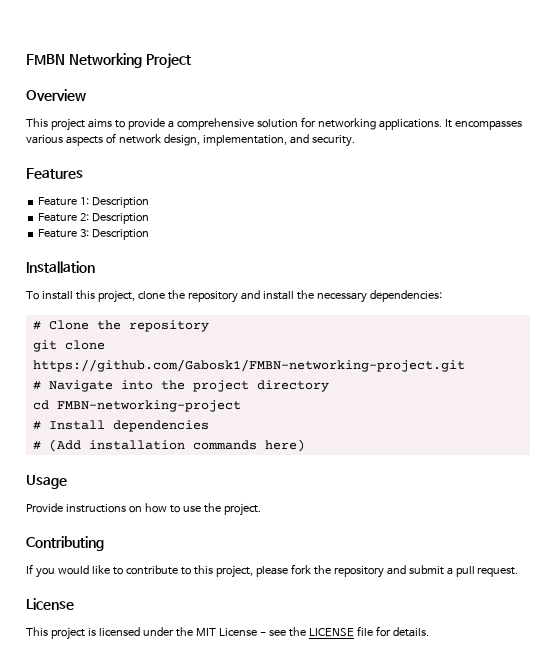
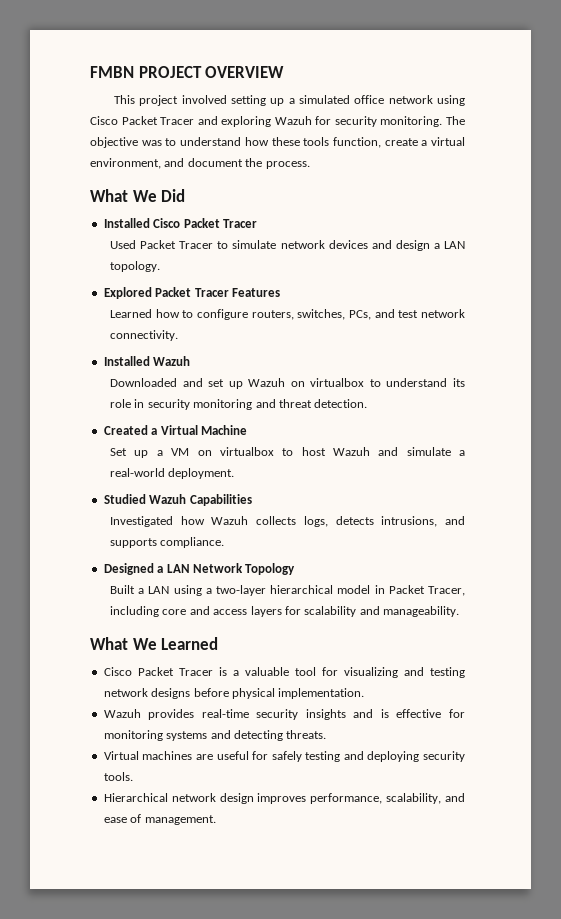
- FMBN Networking Project
- Overview
- This project aims to provide a comprehensive solution for networking applications. It encompasses various aspects of network design, implementation, and security.
- Features
- Feature 1: Description
- Feature 2: Description
- Feature 3: Description
- Installation
- To install this project, clone the repository and install the necessary dependencies:
- # Clone the repository
- git clone https://github.com/Gabosk1/FMBN-networking-project.git
- # Navigate into the project directory
- cd FMBN-networking-project
- # Install dependencies
- # (Add installation commands here)
- Usage
- Provide instructions on how to use the project.
- Contributing
- If you would like to contribute to this project, please fork the repository and submit a pull request.
- License
- This project is licensed under the MIT License - see the LICENSE file for details.
+ FMBN PROJECT OVERVIEW
+ This project involved setting up a simulated office network using Cisco Packet Tracer and exploring Wazuh for security monitoring. The objective was to understand how these tools function, create a virtual environment, and document the process.
+ What We Did
+ Installed Cisco Packet Tracer
+ Used Packet Tracer to simulate network devices and design a LAN topology.
+ Explored Packet Tracer Features
+ Learned how to configure routers, switches, PCs, and test network connectivity.
+ Installed Wazuh
+ Downloaded and set up Wazuh on virtualbox to understand its role in security monitoring and threat detection.
+ Created a Virtual Machine
+ Set up a VM on virtualbox to host Wazuh and simulate a real-world deployment.
+ Studied Wazuh Capabilities
+ Investigated how Wazuh collects logs, detects intrusions, and supports compliance.
+ Designed a LAN Network Topology
+ Built a LAN using a two-layer hierarchical model in Packet Tracer, including core and access layers for scalability and manageability.
+ What We Learned
+ Cisco Packet Tracer is a valuable tool for visualizing and testing network designs before physical implementation.
+ Wazuh provides real-time security insights and is effective for monitoring systems and detecting threats.
+ Virtual machines are useful for safely testing and deploying security tools.
+ Hierarchical network design improves performance, scalability, and ease of management.

